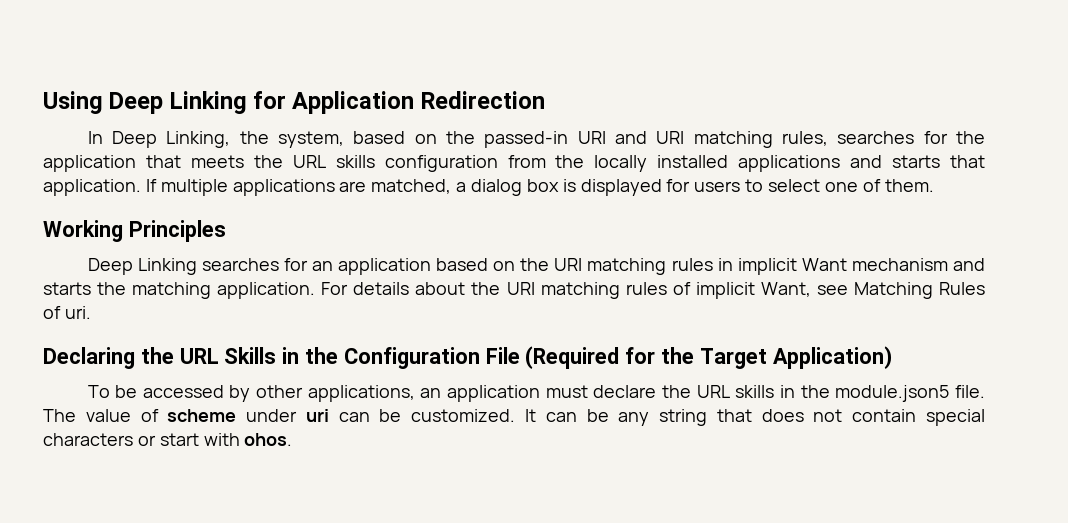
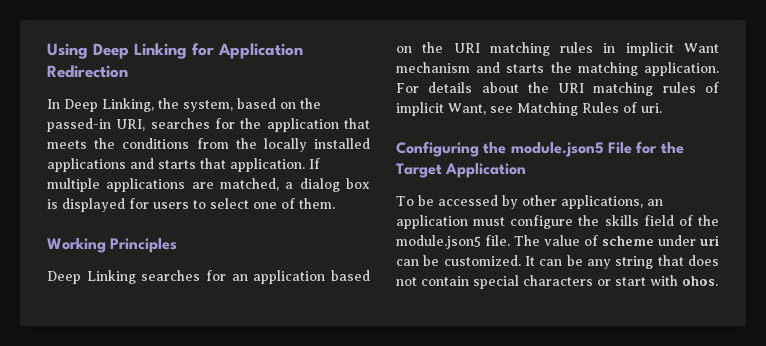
- In Deep Linking, the system, based on the passed-in URI and URI matching rules, searches for the application that meets the URL skills configuration from the locally installed applications and starts that application.
+ In Deep Linking, the system, based on the passed-in URI, searches for the application that meets the conditions from the locally installed applications and starts that application.
- Declaring the URL Skills in the Configuration File (Required for the Target Application)
+ Configuring the module.json5 File for the Target Application
- To be accessed by other applications, an application must declare the URL skills in the module.json5 file.
+ To be accessed by other applications, an application must configure the skills field of the module.json5 file.

